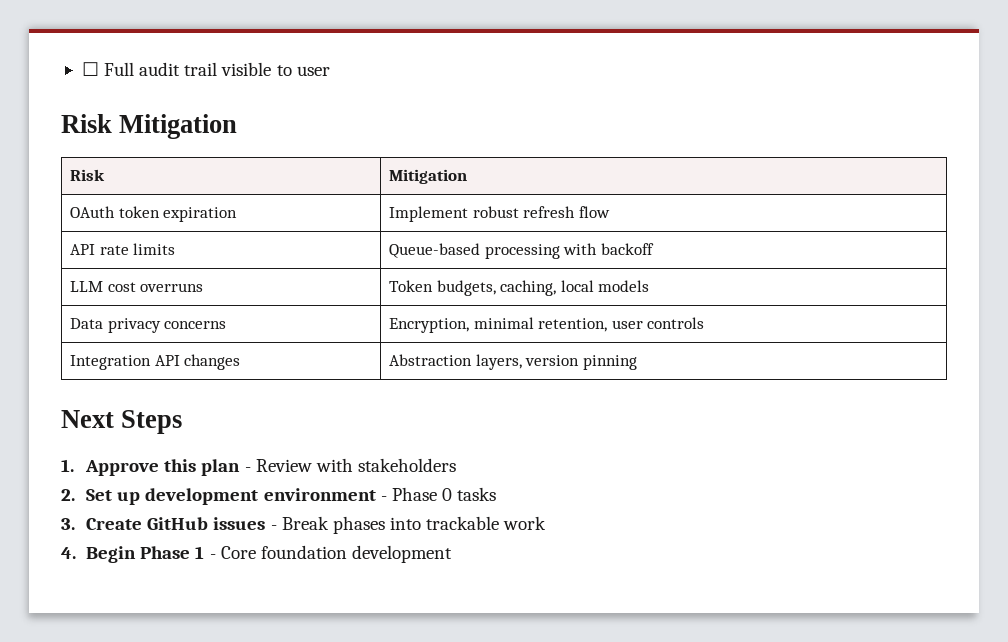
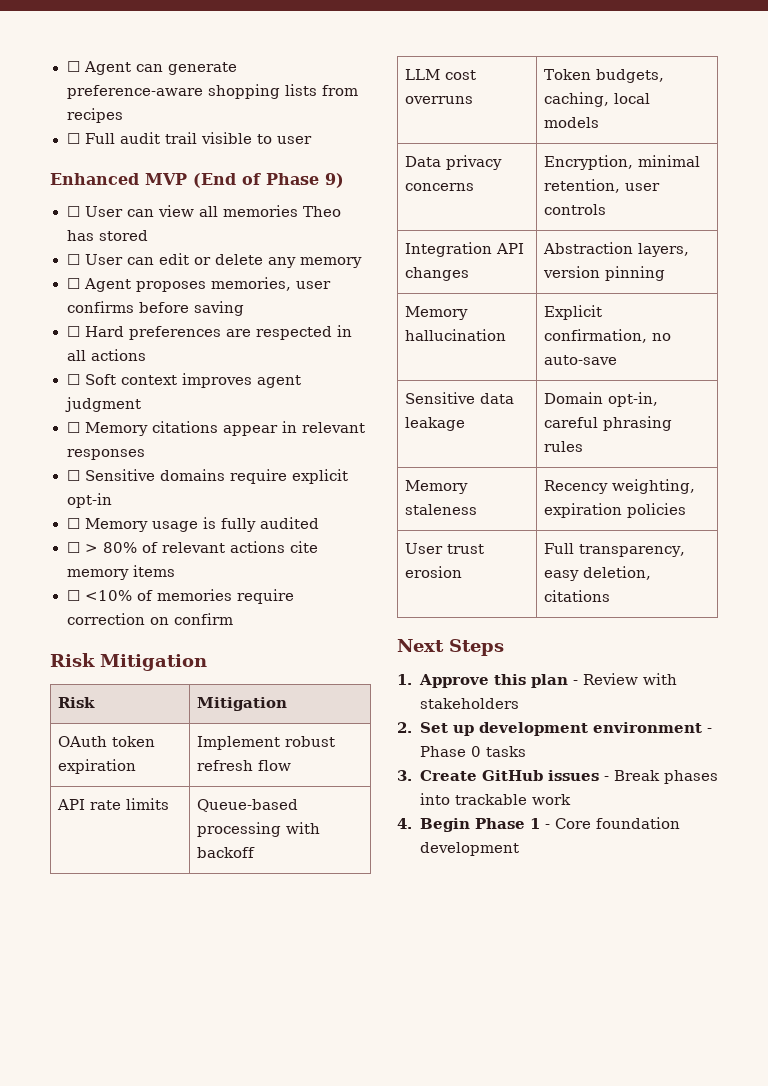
+ ☐ Agent can generate preference-aware shopping lists from recipes
+ Enhanced MVP (End of Phase 9)
+ ☐ User can view all memories Theo has stored
+ ☐ User can edit or delete any memory
+ ☐ Agent proposes memories, user confirms before saving
+ ☐ Hard preferences are respected in all actions
+ ☐ Soft context improves agent judgment
+ ☐ Memory citations appear in relevant responses
+ ☐ Sensitive domains require explicit opt-in
+ ☐ Memory usage is fully audited
+ ☐ > 80% of relevant actions cite memory items
+ ☐ <10% of memories require correction on confirm
+ Memory hallucination | Explicit confirmation, no auto-save
+ Sensitive data leakage | Domain opt-in, careful phrasing rules
+ Memory staleness | Recency weighting, expiration policies
+ User trust erosion | Full transparency, easy deletion, citations

